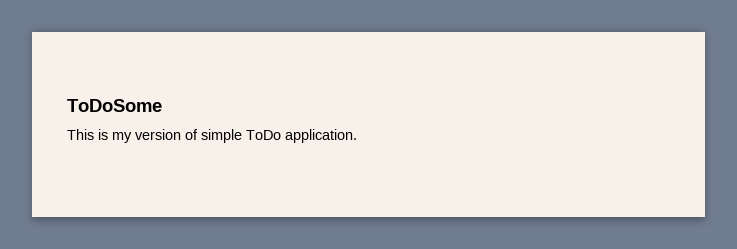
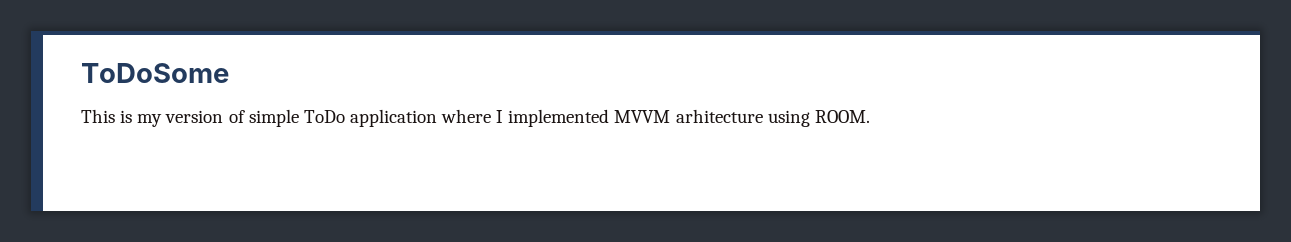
- This is my version of simple ToDo application.
+ This is my version of simple ToDo application where I implemented MVVM arhitecture using ROOM.

